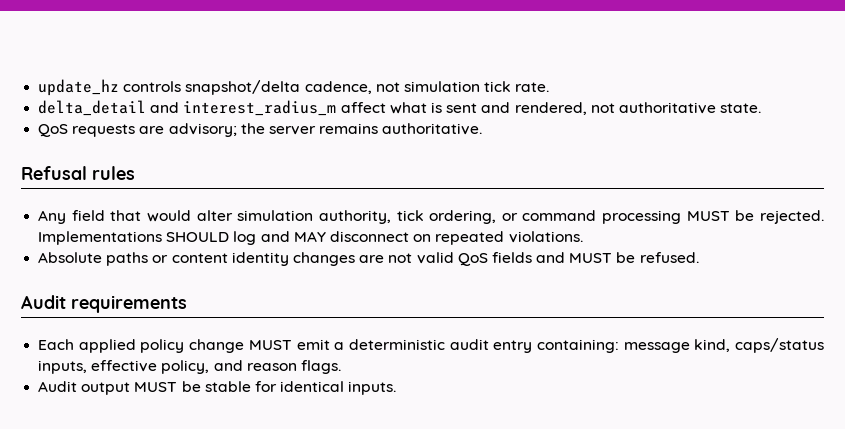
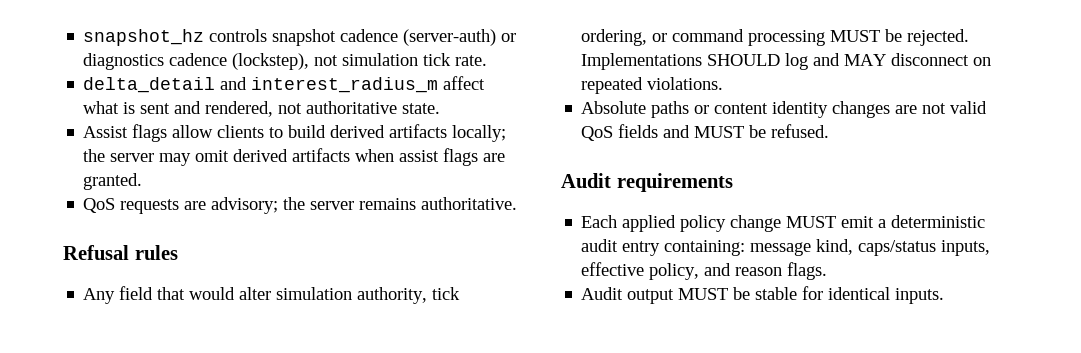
- update_hz controls snapshot/delta cadence, not simulation tick rate.
+ snapshot_hz controls snapshot cadence (server-auth) or diagnostics cadence (lockstep), not simulation tick rate.
+ Assist flags allow clients to build derived artifacts locally; the server may omit derived artifacts when assist flags are granted.

